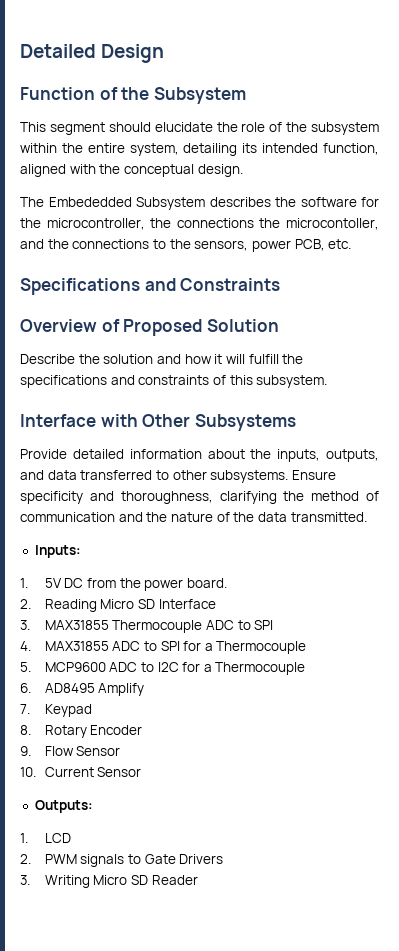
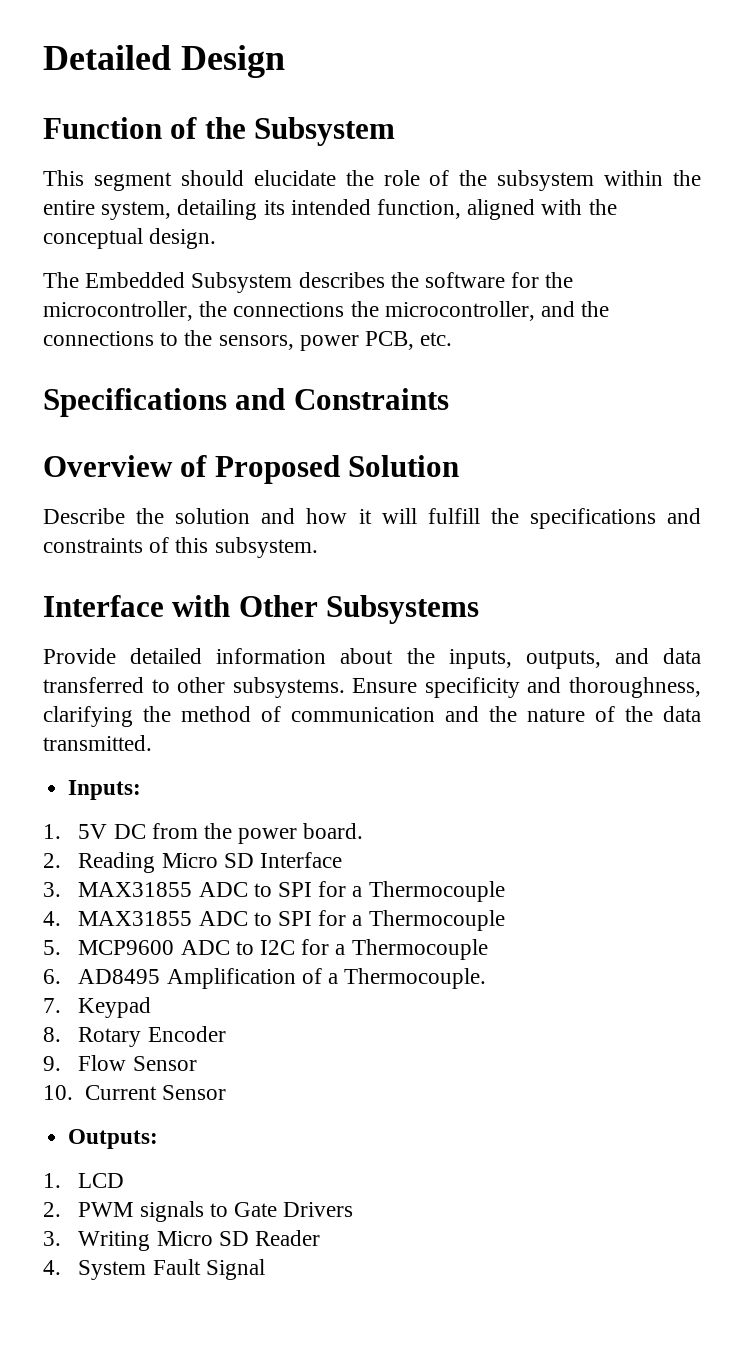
- The Embededded Subsystem describes the software for the microcontroller, the connections the microcontoller, and the connections to the sensors, power PCB, etc.
+ The Embedded Subsystem describes the software for the microcontroller, the connections the microcontroller, and the connections to the sensors, power PCB, etc.
- 3. MAX31855 Thermocouple ADC to SPI
+ 3. MAX31855 ADC to SPI for a Thermocouple
- 6. AD8495 Amplify
+ 6. AD8495 Amplification of a Thermocouple.
+ 4. System Fault Signal

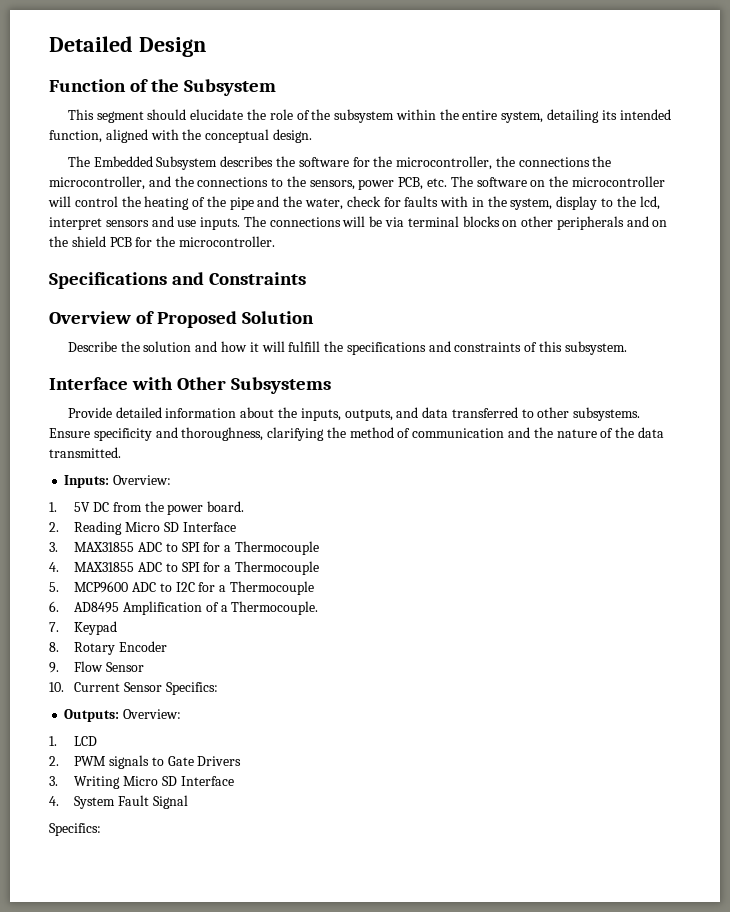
- The Embedded Subsystem describes the software for the microcontroller, the connections the microcontroller, and the connections to the sensors, power PCB, etc.
+ The Embedded Subsystem describes the software for the microcontroller, the connections the microcontroller, and the connections to the sensors, power PCB, etc. The software on the microcontroller will control the heating of the pipe and the water, check for faults with in the system, display to the lcd, interpret sensors and use inputs. The connections will be via terminal blocks on other peripherals and on the shield PCB for the microcontroller.
- Inputs:
+ Inputs: Overview:
- 10. Current Sensor
+ 10. Current Sensor Specifics:
- Outputs:
+ Outputs: Overview:
- 3. Writing Micro SD Reader
+ 3. Writing Micro SD Interface
  4. System Fault Signal
+ Specifics:

